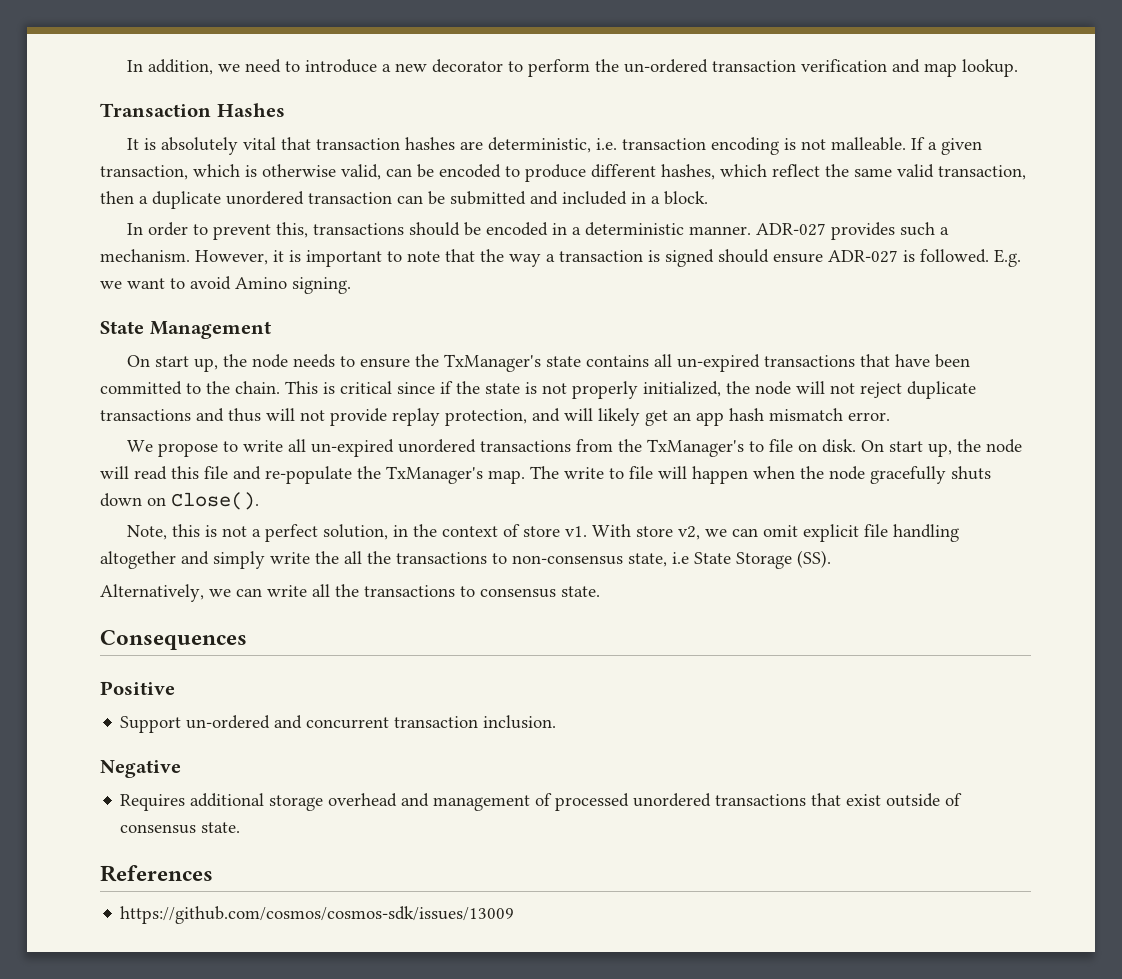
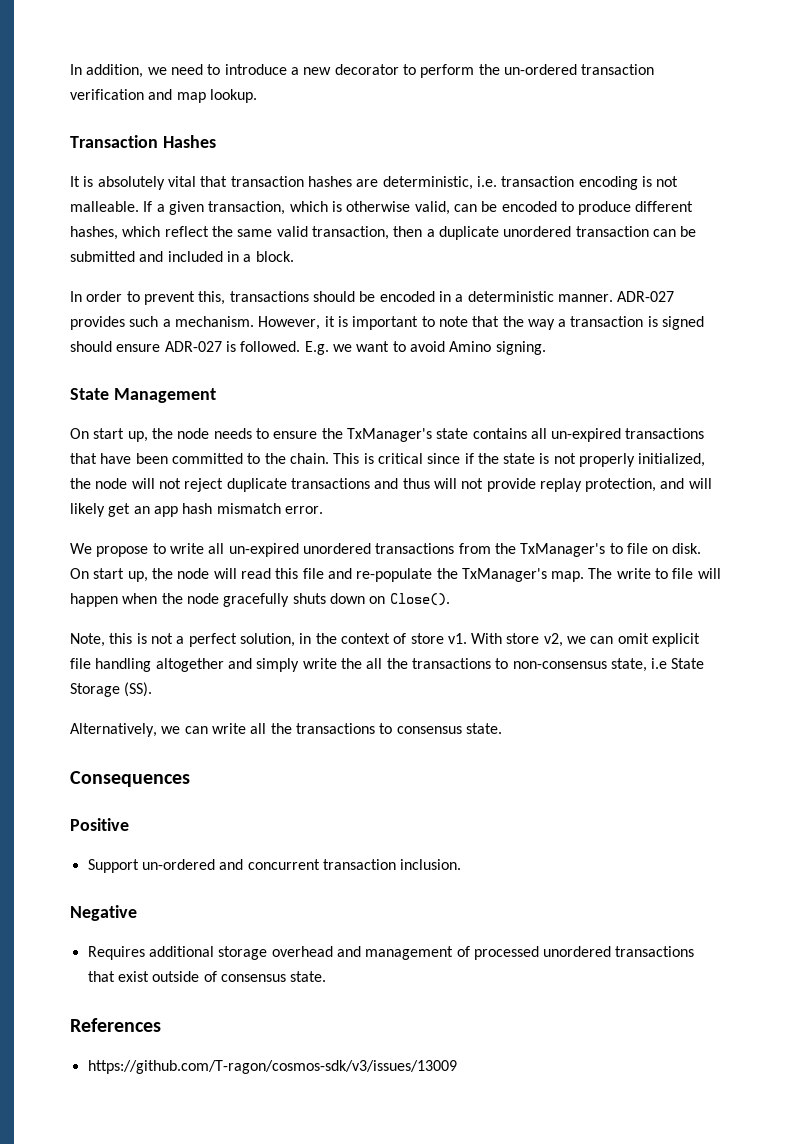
- https://github.com/cosmos/cosmos-sdk/issues/13009
+ https://github.com/T-ragon/cosmos-sdk/v3/issues/13009

